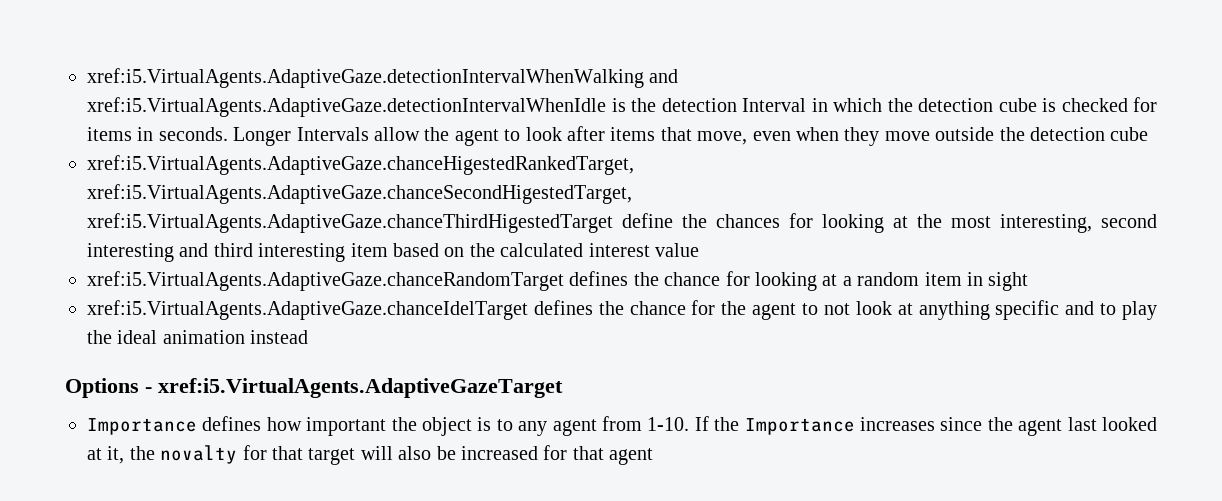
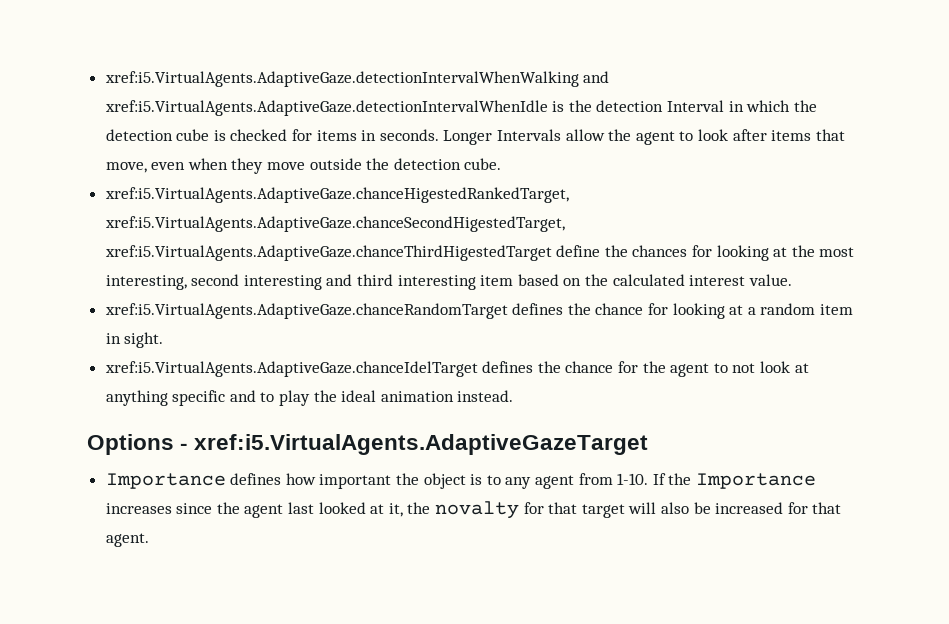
- Longer Intervals allow the agent to look after items that move, even when they move outside the detection cube
+ Longer Intervals allow the agent to look after items that move, even when they move outside the detection cube.
- xref:i5.VirtualAgents.AdaptiveGaze.chanceHigestedRankedTarget, xref:i5.VirtualAgents.AdaptiveGaze.chanceSecondHigestedTarget, xref:i5.VirtualAgents.AdaptiveGaze.chanceThirdHigestedTarget define the chances for looking at the most interesting, second interesting and third interesting item based on the calculated interest value
+ xref:i5.VirtualAgents.AdaptiveGaze.chanceHigestedRankedTarget, xref:i5.VirtualAgents.AdaptiveGaze.chanceSecondHigestedTarget, xref:i5.VirtualAgents.AdaptiveGaze.chanceThirdHigestedTarget define the chances for looking at the most interesting, second interesting and third interesting item based on the calculated interest value.
- xref:i5.VirtualAgents.AdaptiveGaze.chanceRandomTarget defines the chance for looking at a random item in sight
+ xref:i5.VirtualAgents.AdaptiveGaze.chanceRandomTarget defines the chance for looking at a random item in sight.
- xref:i5.VirtualAgents.AdaptiveGaze.chanceIdelTarget defines the chance for the agent to not look at anything specific and to play the ideal animation instead
+ xref:i5.VirtualAgents.AdaptiveGaze.chanceIdelTarget defines the chance for the agent to not look at anything specific and to play the ideal animation instead.
- If the Importance increases since the agent last looked at it, the novalty for that target will also be increased for that agent
+ If the Importance increases since the agent last looked at it, the novalty for that target will also be increased for that agent.

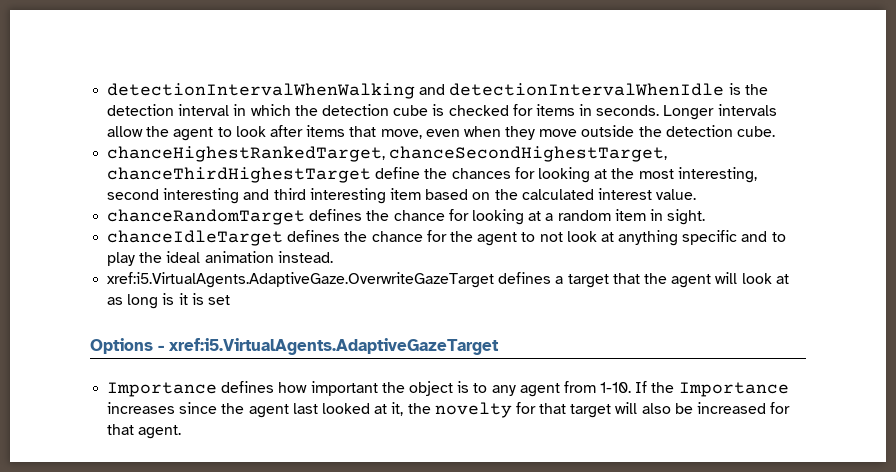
- xref:i5.VirtualAgents.AdaptiveGaze.detectionIntervalWhenWalking and xref:i5.VirtualAgents.AdaptiveGaze.detectionIntervalWhenIdle is the detection Interval in which the detection cube is checked for items in seconds.
+ detectionIntervalWhenWalking and detectionIntervalWhenIdle is the detection interval in which the detection cube is checked for items in seconds.
- Longer Intervals allow the agent to look after items that move, even when they move outside the detection cube.
+ Longer intervals allow the agent to look after items that move, even when they move outside the detection cube.
- xref:i5.VirtualAgents.AdaptiveGaze.chanceHigestedRankedTarget, xref:i5.VirtualAgents.AdaptiveGaze.chanceSecondHigestedTarget, xref:i5.VirtualAgents.AdaptiveGaze.chanceThirdHigestedTarget define the chances for looking at the most interesting, second interesting and third interesting item based on the calculated interest value.
+ chanceHighestRankedTarget, chanceSecondHighestTarget, chanceThirdHighestTarget define the chances for looking at the most interesting, second interesting and third interesting item based on the calculated interest value.
- xref:i5.VirtualAgents.AdaptiveGaze.chanceRandomTarget defines the chance for looking at a random item in sight.
+ chanceRandomTarget defines the chance for looking at a random item in sight.
- xref:i5.VirtualAgents.AdaptiveGaze.chanceIdelTarget defines the chance for the agent to not look at anything specific and to play the ideal animation instead.
+ chanceIdleTarget defines the chance for the agent to not look at anything specific and to play the ideal animation instead.
+ xref:i5.VirtualAgents.AdaptiveGaze.OverwriteGazeTarget defines a target that the agent will look at as long is it is set
- If the Importance increases since the agent last looked at it, the novalty for that target will also be increased for that agent.
+ If the Importance increases since the agent last looked at it, the novelty for that target will also be increased for that agent.

